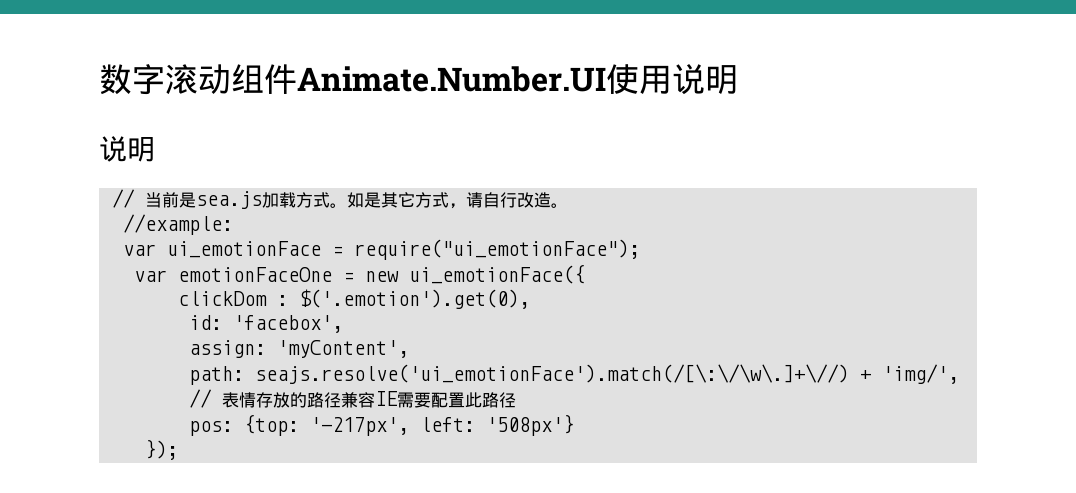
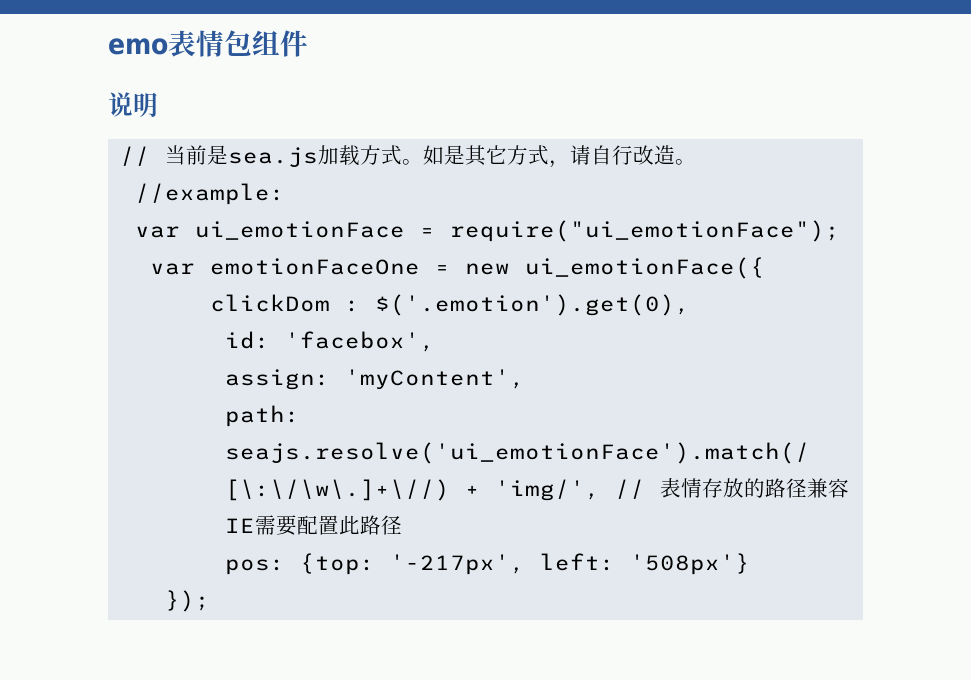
- 数字滚动组件Animate.Number.UI使用说明
+ emo表情包组件

